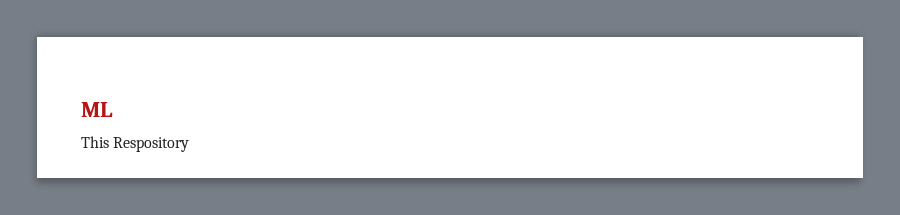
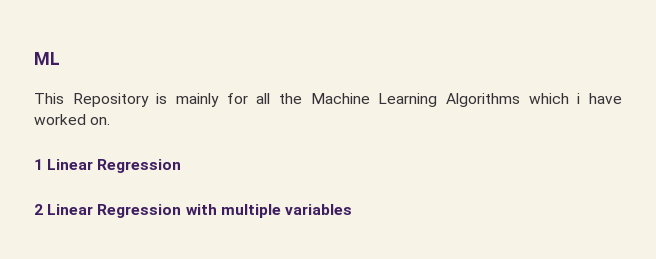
- This Respository
+ This Repository is mainly for all the Machine Learning Algorithms which i have worked on.
+ 1 Linear Regression
+ 2 Linear Regression with multiple variables

